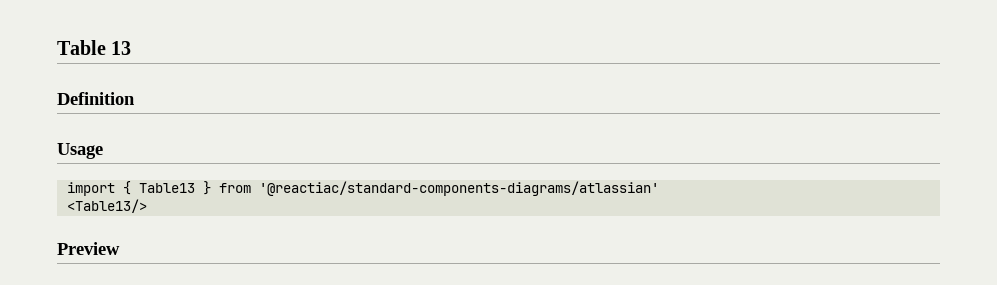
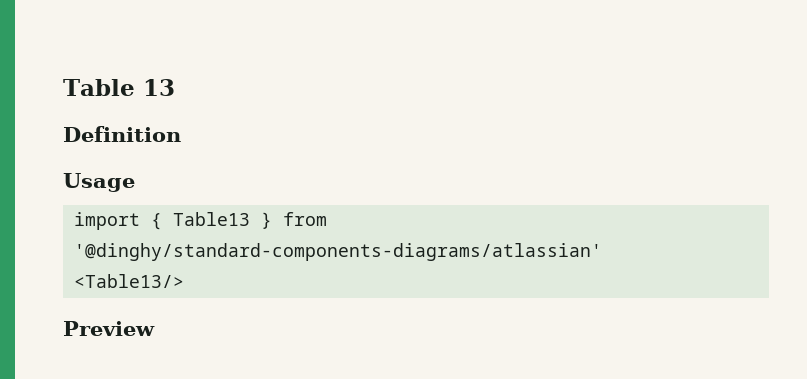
- import { Table13 } from '@reactiac/standard-components-diagrams/atlassian'
+ import { Table13 } from '@dinghy/standard-components-diagrams/atlassian'

